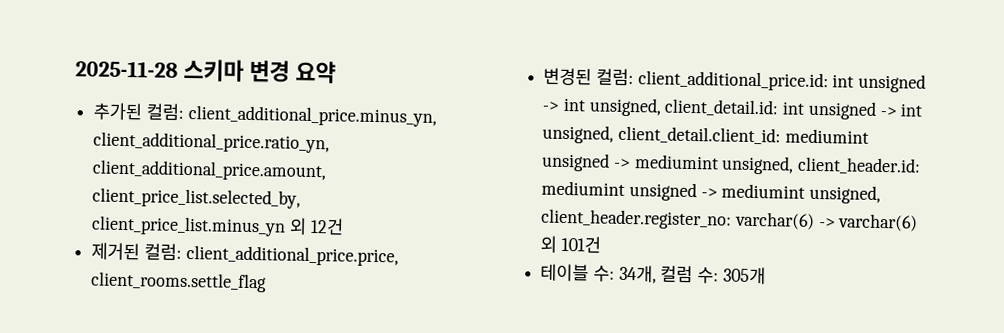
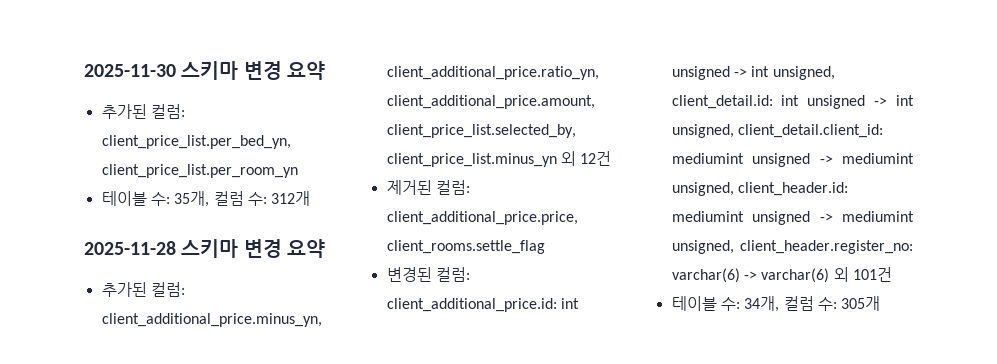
+ 2025-11-30 스키마 변경 요약
+ 추가된 컬럼: client_price_list.per_bed_yn, client_price_list.per_room_yn
+ 테이블 수: 35개, 컬럼 수: 312개

